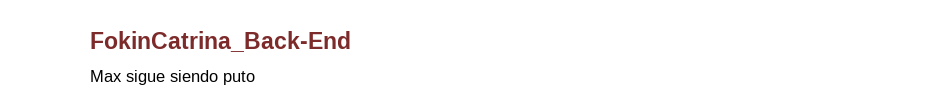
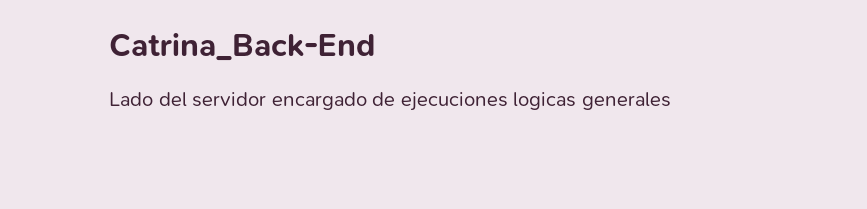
- FokinCatrina_Back-End
- Max sigue siendo puto
+ Catrina_Back-End
+ Lado del servidor encargado de ejecuciones logicas generales

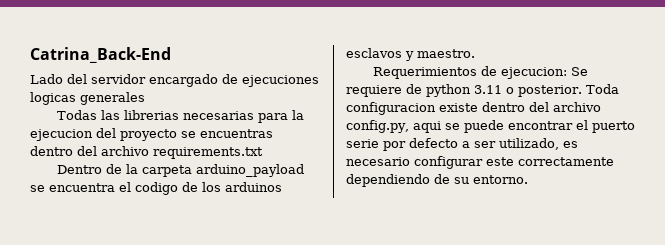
+ Todas las librerias necesarias para la ejecucion del proyecto se encuentras dentro del archivo requirements.txt
+ Dentro de la carpeta arduino_payload se encuentra el codigo de los arduinos esclavos y maestro.
+ Requerimientos de ejecucion: Se requiere de python 3.11 o posterior. Toda configuracion existe dentro del archivo config.py, aqui se puede encontrar el puerto serie por defecto a ser utilizado, es necesario configurar este correctamente dependiendo de su entorno.

